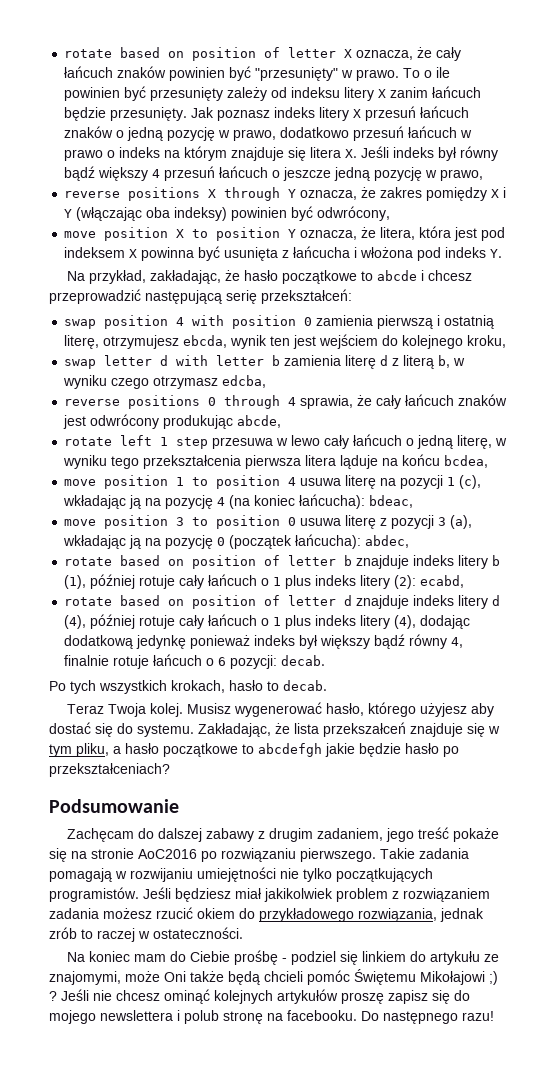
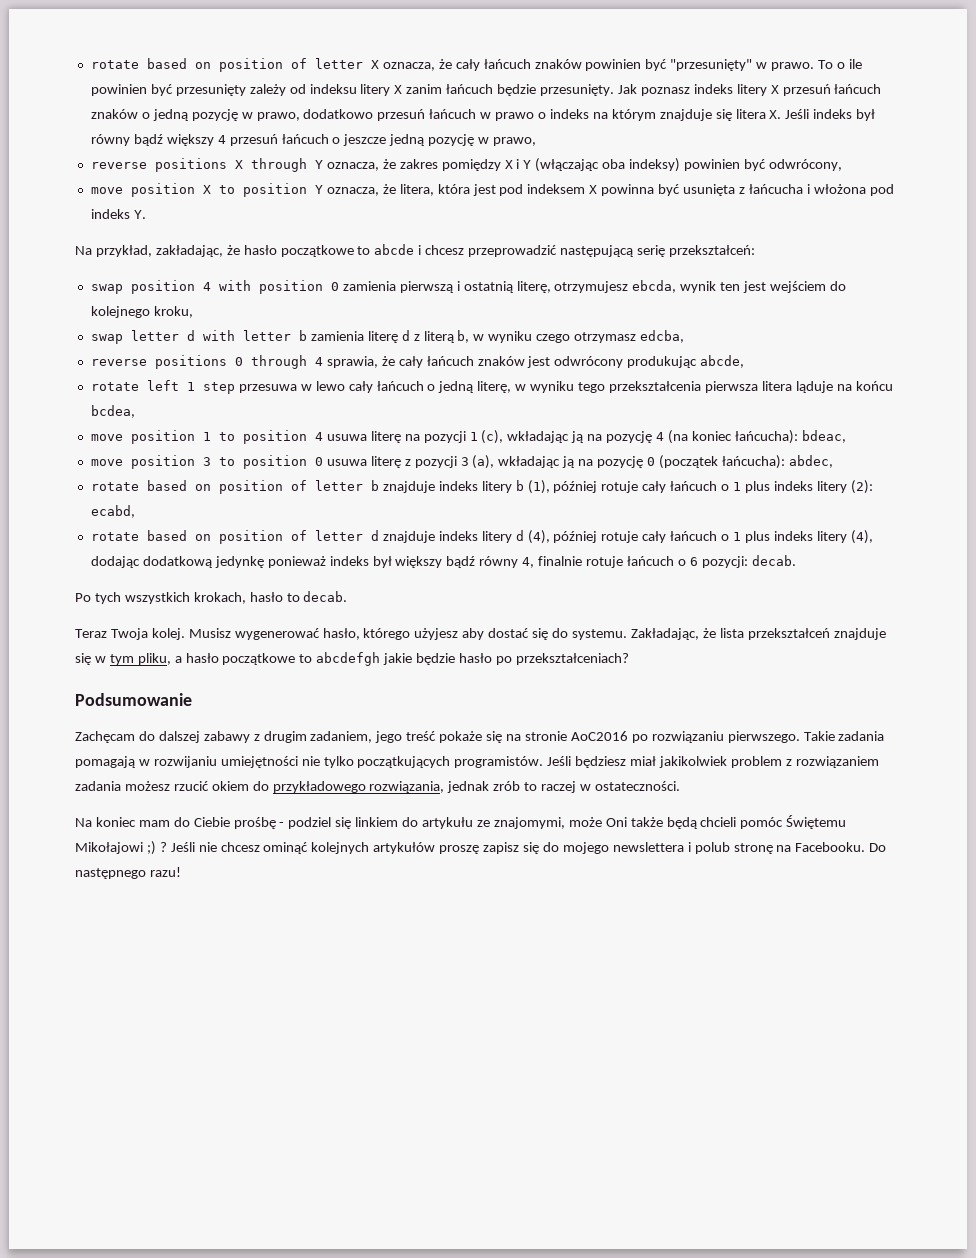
- Zakładając, że lista przekszałceń znajduje się w tym pliku, a hasło początkowe to abcdefgh jakie będzie hasło po przekształceniach?
+ Zakładając, że lista przekształceń znajduje się w tym pliku, a hasło początkowe to abcdefgh jakie będzie hasło po przekształceniach?
- Jeśli nie chcesz ominąć kolejnych artykułów proszę zapisz się do mojego newslettera i polub stronę na facebooku.
+ Jeśli nie chcesz ominąć kolejnych artykułów proszę zapisz się do mojego newslettera i polub stronę na Facebooku.

